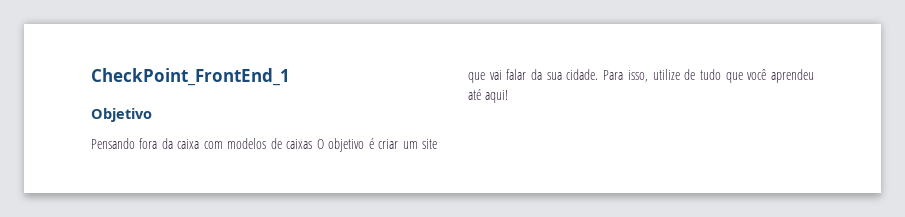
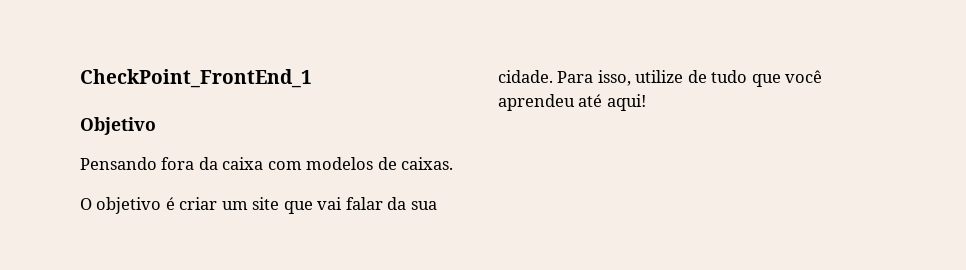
- Pensando fora da caixa com modelos de caixas O objetivo é criar um site que vai falar da sua cidade.
+ Pensando fora da caixa com modelos de caixas.
+ O objetivo é criar um site que vai falar da sua cidade.

